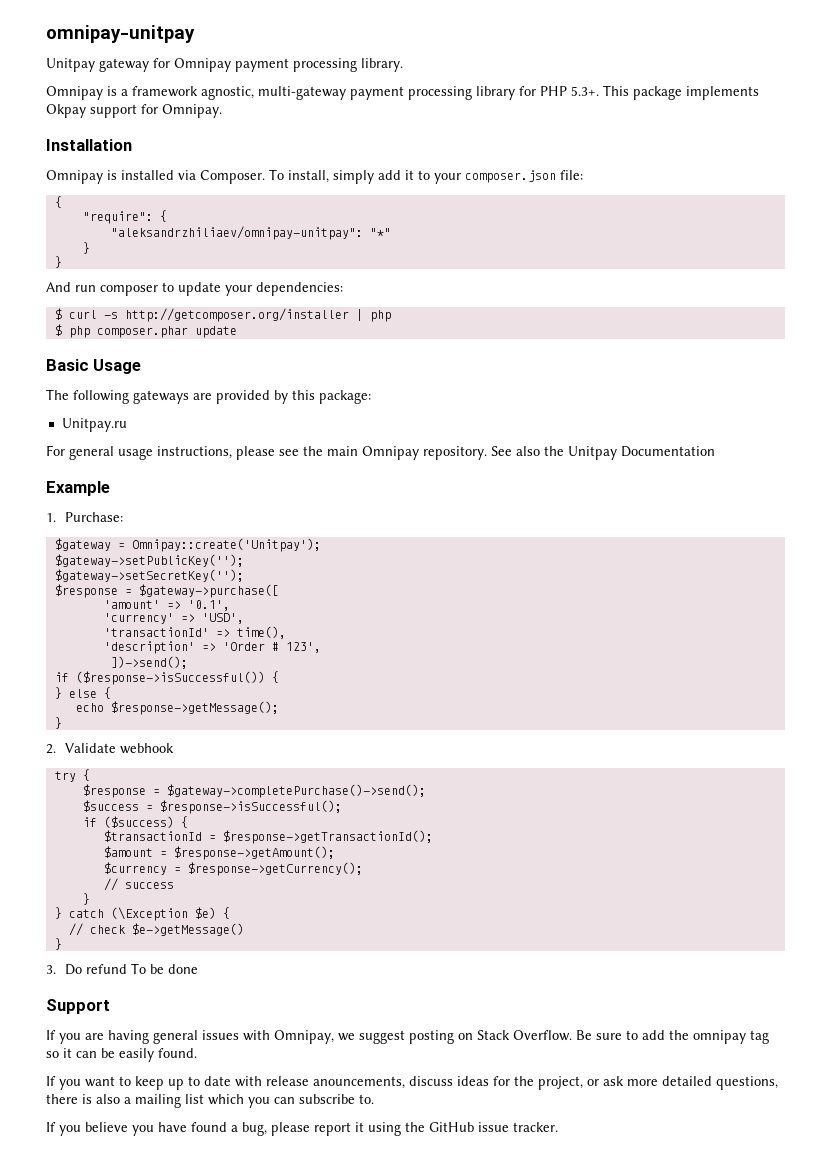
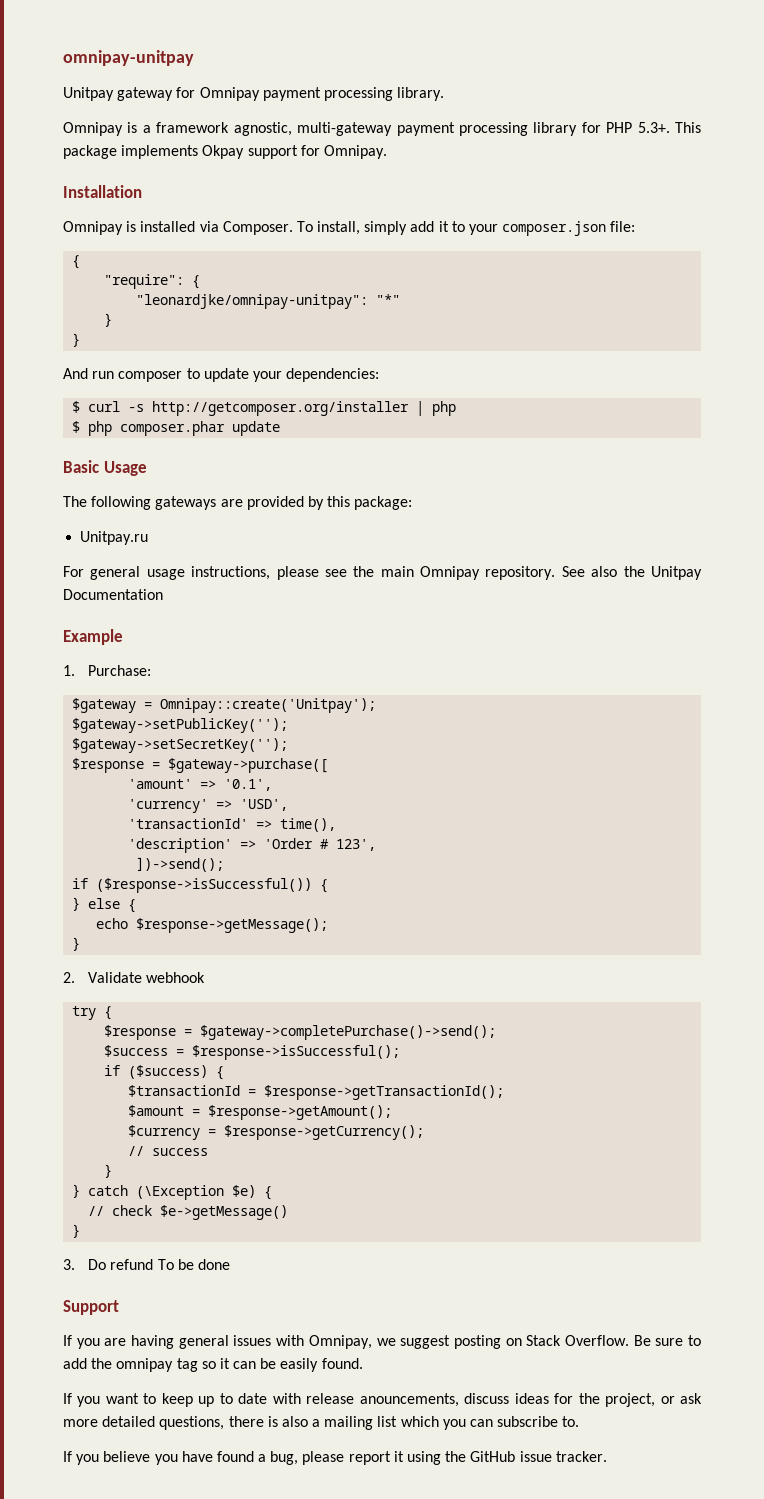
- "aleksandrzhiliaev/omnipay-unitpay": "*"
+ "leonardjke/omnipay-unitpay": "*"

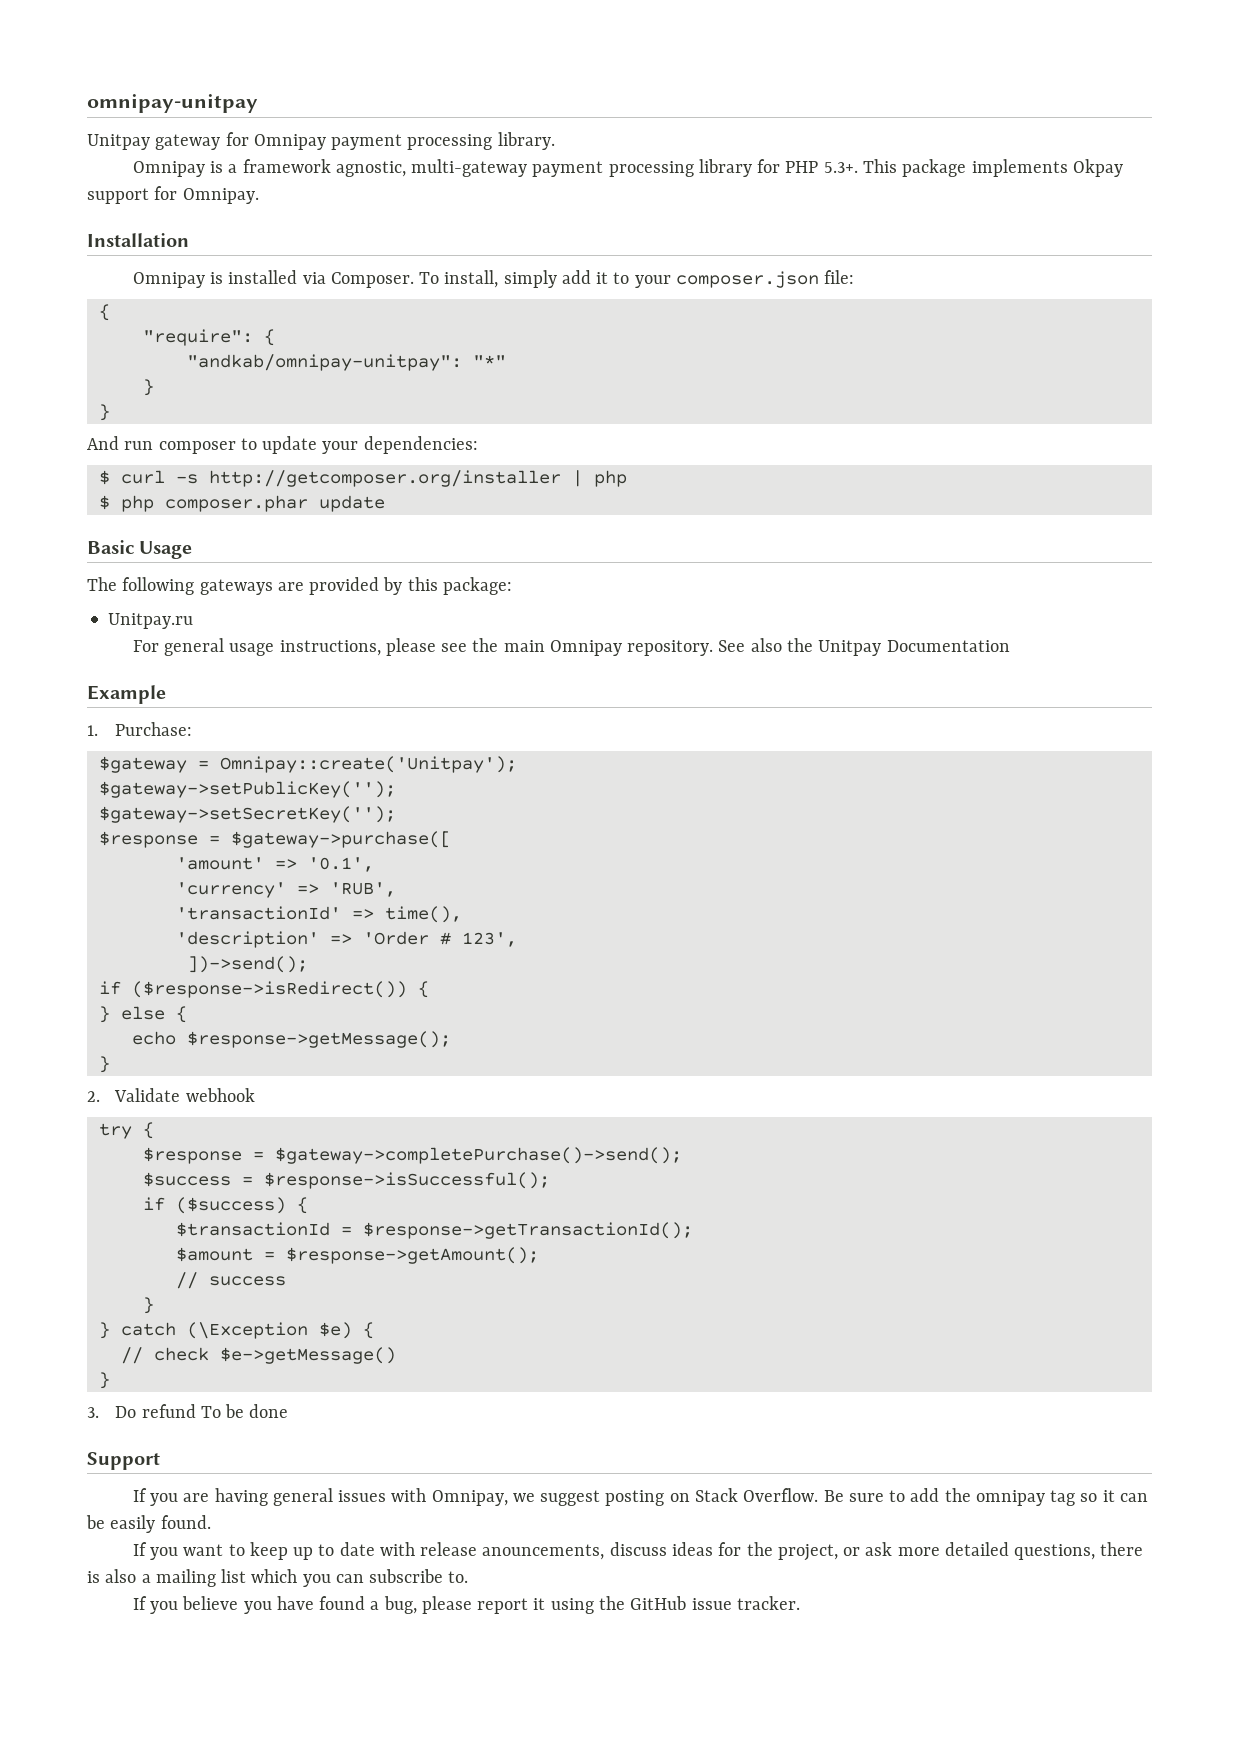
- "leonardjke/omnipay-unitpay": "*"
+ "andkab/omnipay-unitpay": "*"
- 'currency' => 'USD',
+ 'currency' => 'RUB',
- if ($response->isSuccessful()) {
+ if ($response->isRedirect()) {
- $currency = $response->getCurrency();

